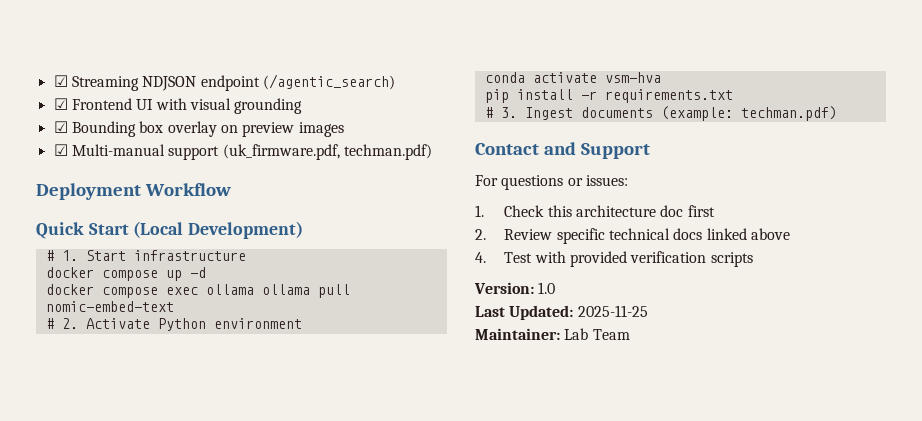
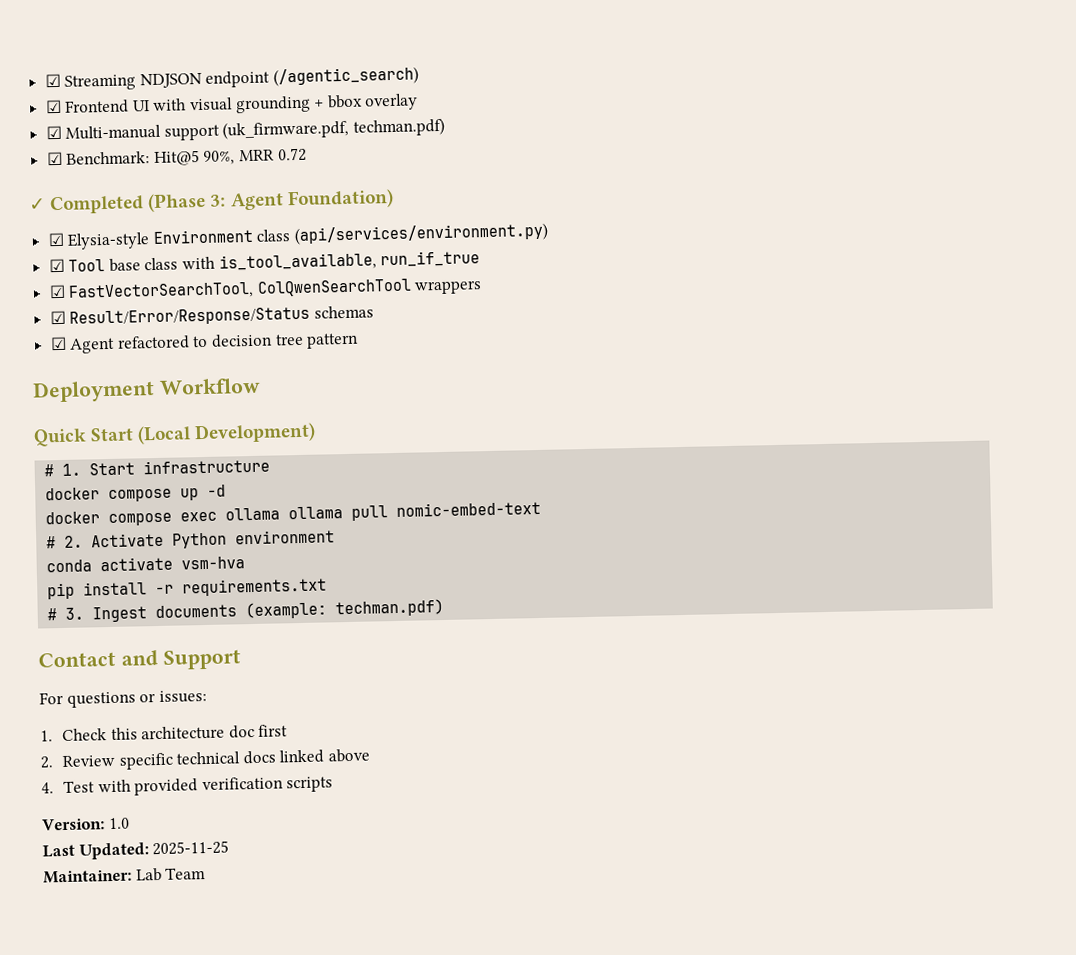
- ☑ Frontend UI with visual grounding
- ☑ Bounding box overlay on preview images
+ ☑ Frontend UI with visual grounding + bbox overlay
+ ☑ Benchmark: Hit@5 90%, MRR 0.72
+ ✓ Completed (Phase 3: Agent Foundation)
+ ☑ Elysia-style Environment class (api/services/environment.py)
+ ☑ Tool base class with is_tool_available, run_if_true
+ ☑ FastVectorSearchTool, ColQwenSearchTool wrappers
+ ☑ Result/Error/Response/Status schemas
+ ☑ Agent refactored to decision tree pattern

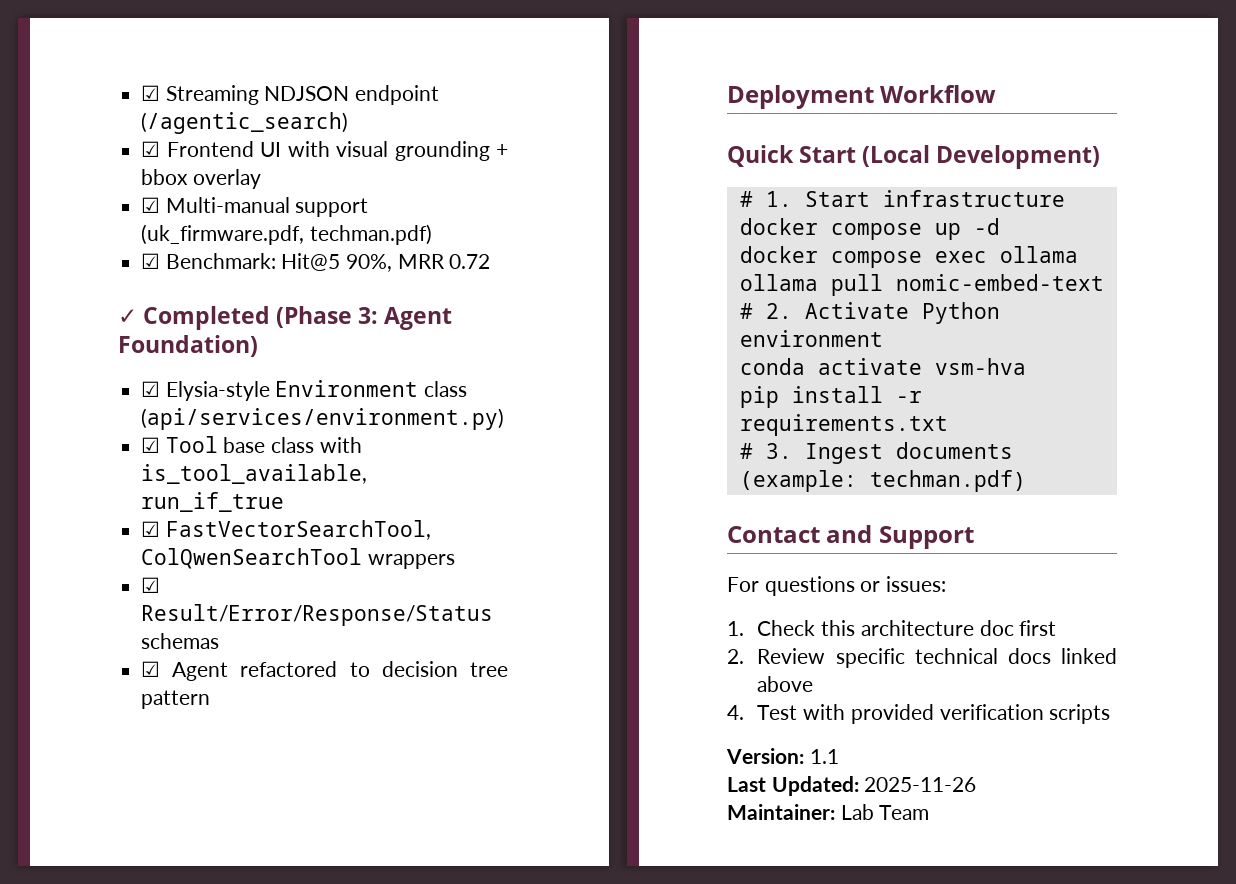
- Version: 1.0
+ Version: 1.1
- Last Updated: 2025-11-25
+ Last Updated: 2025-11-26

